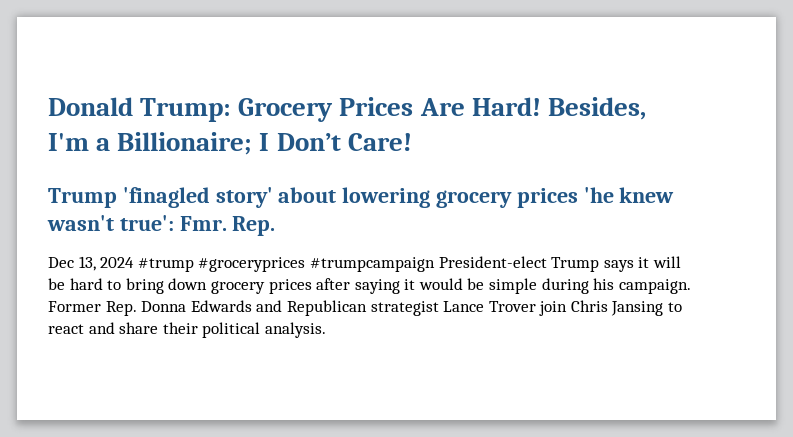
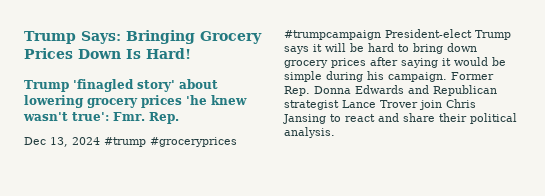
- Donald Trump: Grocery Prices Are Hard! Besides, I'm a Billionaire; I Don’t Care!
+ Trump Says: Bringing Grocery Prices Down Is Hard!

